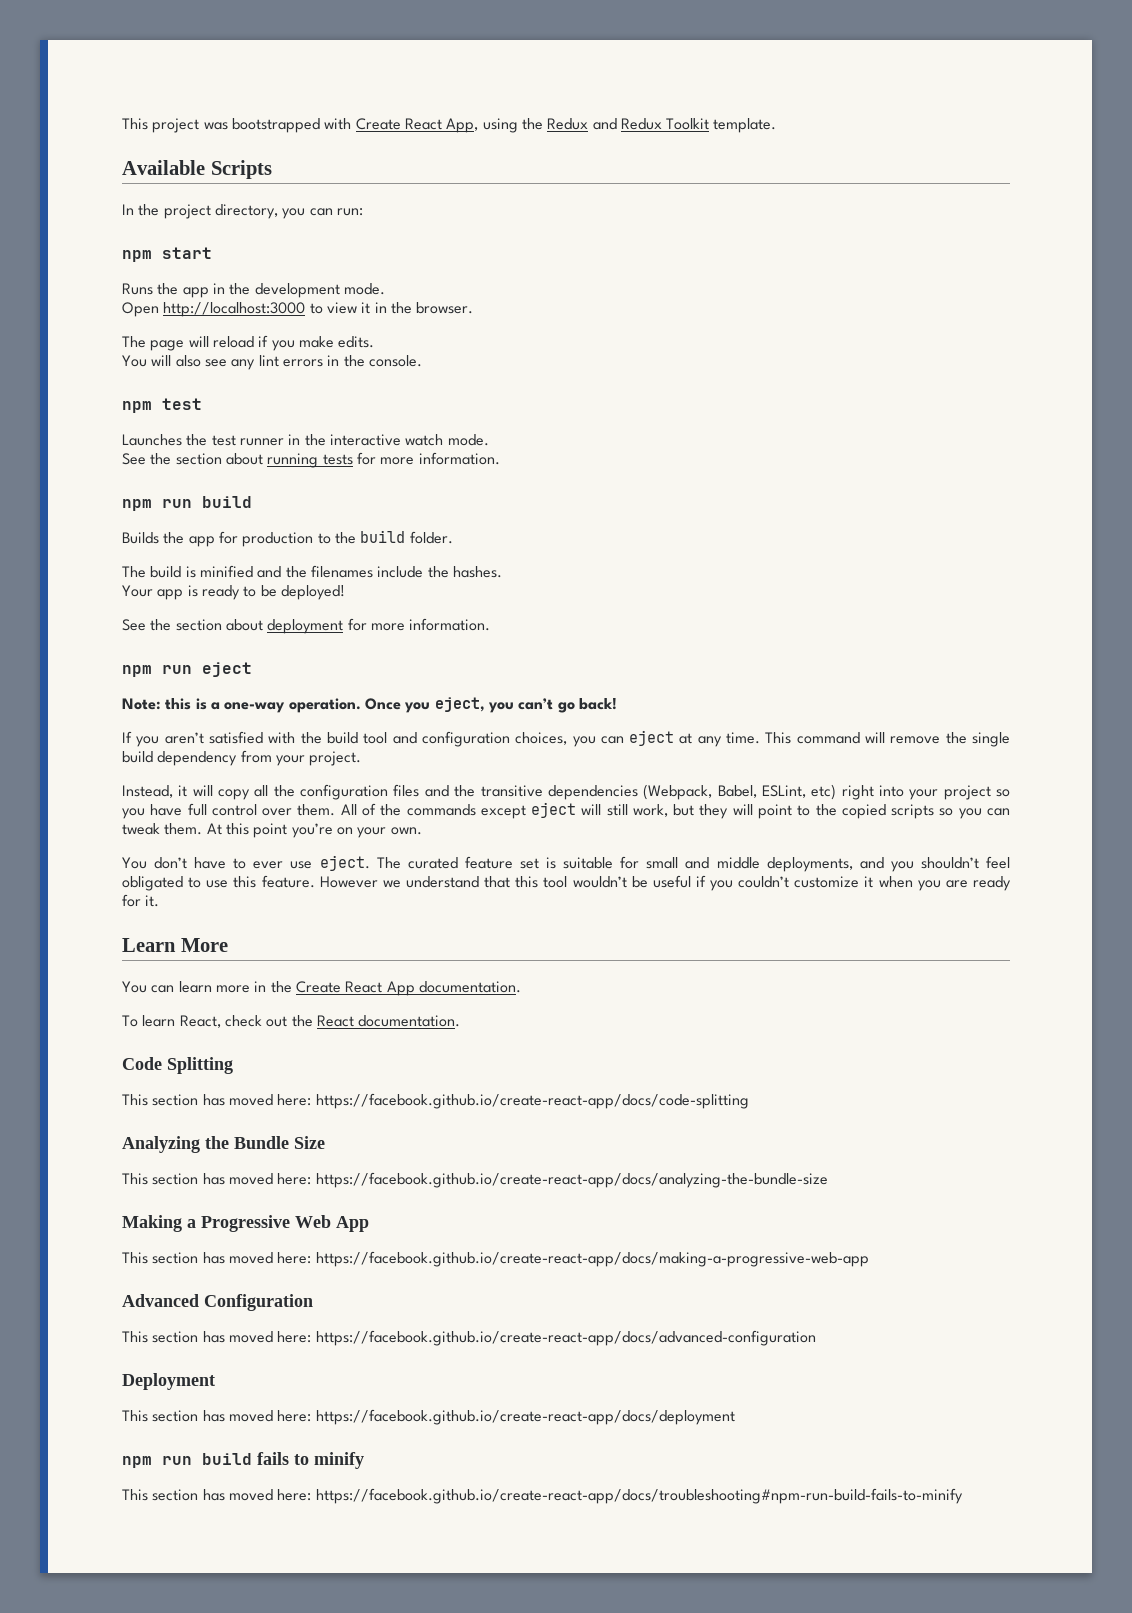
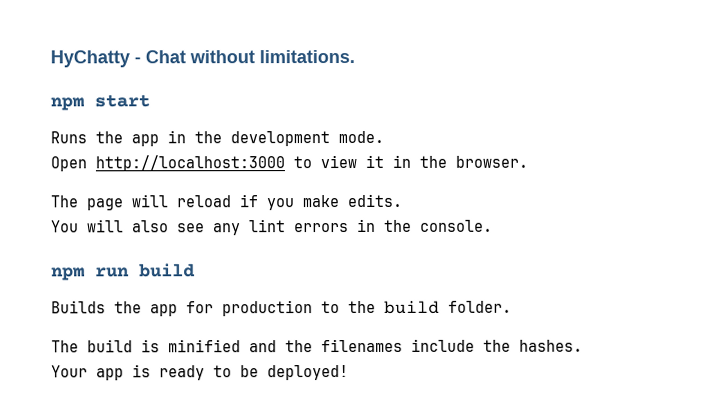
- This project was bootstrapped with Create React App, using the Redux and Redux Toolkit template.
- Available Scripts
- In the project directory, you can run:
+ HyChatty - Chat without limitations.
- npm test
- Launches the test runner in the interactive watch mode.
- See the section about running tests for more information.
- See the section about deployment for more information.
- npm run eject
- Note: this is a one-way operation. Once you eject, you can’t go back!
- If you aren’t satisfied with the build tool and configuration choices, you can eject at any time. This command will remove the single build dependency from your project.
- Instead, it will copy all the configuration files and the transitive dependencies (Webpack, Babel, ESLint, etc) right into your project so you have full control over them. All of the commands except eject will still work, but they will point to the copied scripts so you can tweak them. At this point you’re on your own.
- You don’t have to ever use eject. The curated feature set is suitable for small and middle deployments, and you shouldn’t feel obligated to use this feature. However we understand that this tool wouldn’t be useful if you couldn’t customize it when you are ready for it.
- Learn More
- You can learn more in the Create React App documentation.
- To learn React, check out the React documentation.
- Code Splitting
- This section has moved here: https://facebook.github.io/create-react-app/docs/code-splitting
- Analyzing the Bundle Size
- This section has moved here: https://facebook.github.io/create-react-app/docs/analyzing-the-bundle-size
- Making a Progressive Web App
- This section has moved here: https://facebook.github.io/create-react-app/docs/making-a-progressive-web-app
- Advanced Configuration
- This section has moved here: https://facebook.github.io/create-react-app/docs/advanced-configuration
- Deployment
- This section has moved here: https://facebook.github.io/create-react-app/docs/deployment
- npm run build fails to minify
- This section has moved here: https://facebook.github.io/create-react-app/docs/troubleshooting#npm-run-build-fails-to-minify

